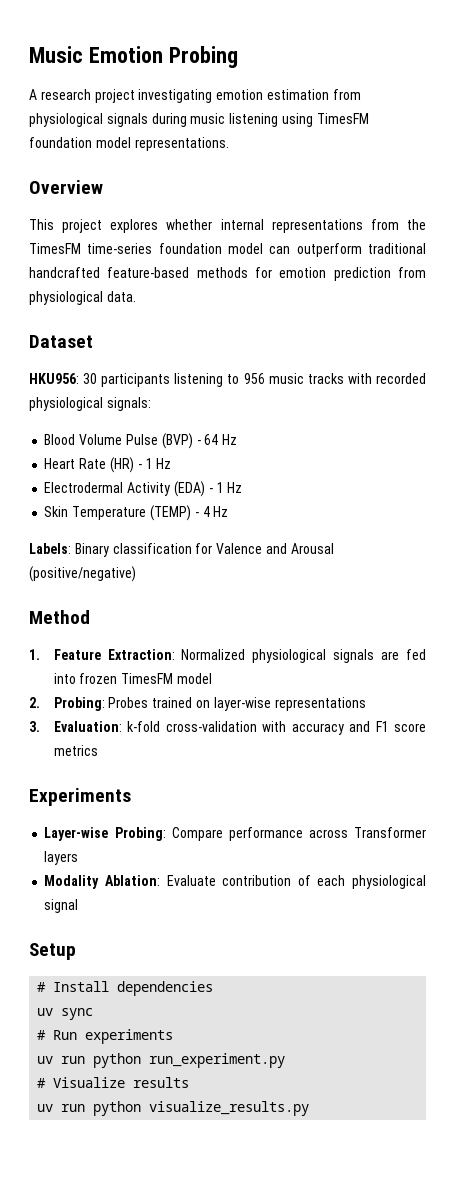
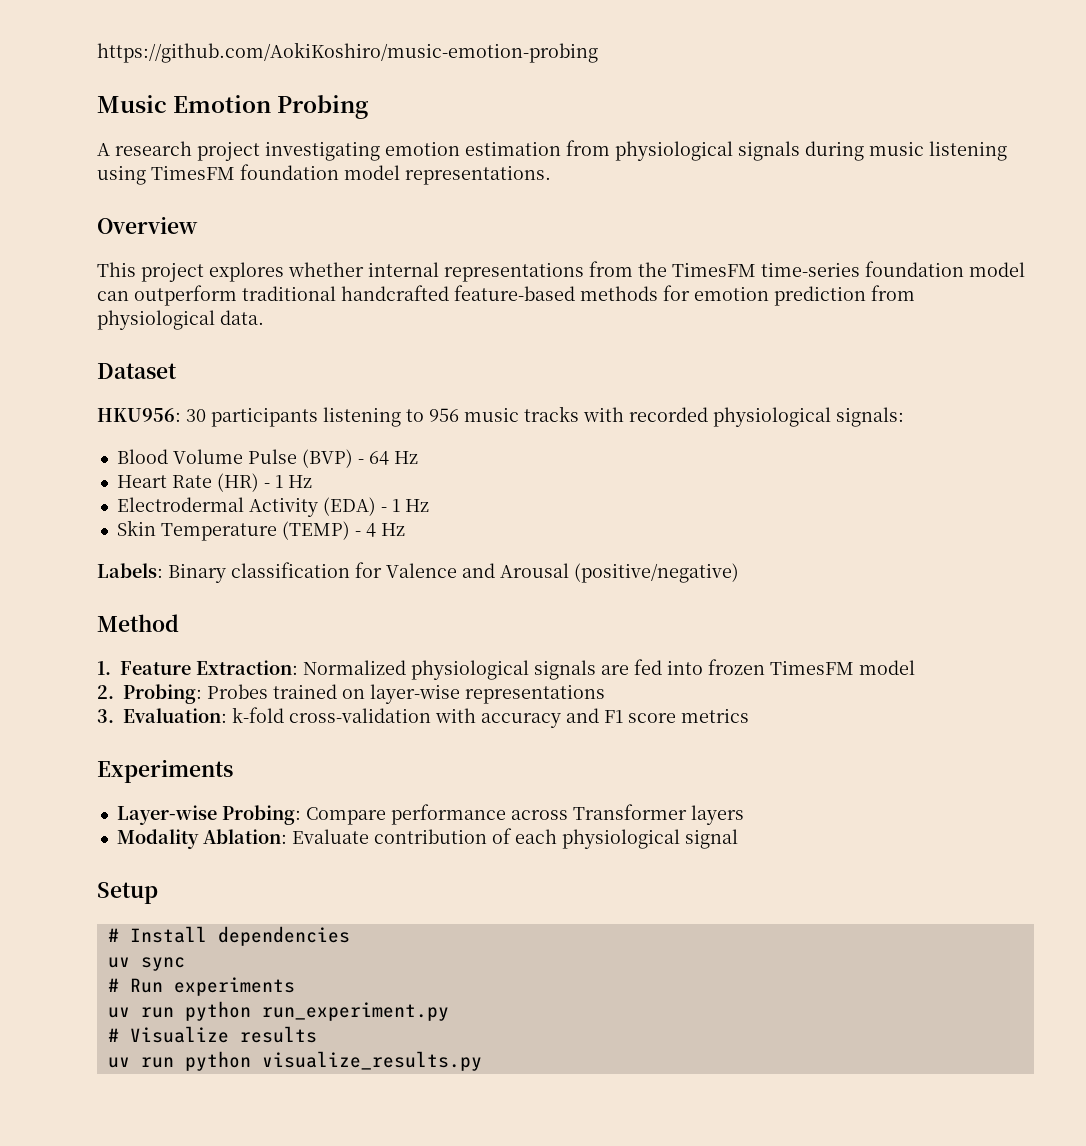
+ https://github.com/AokiKoshiro/music-emotion-probing

